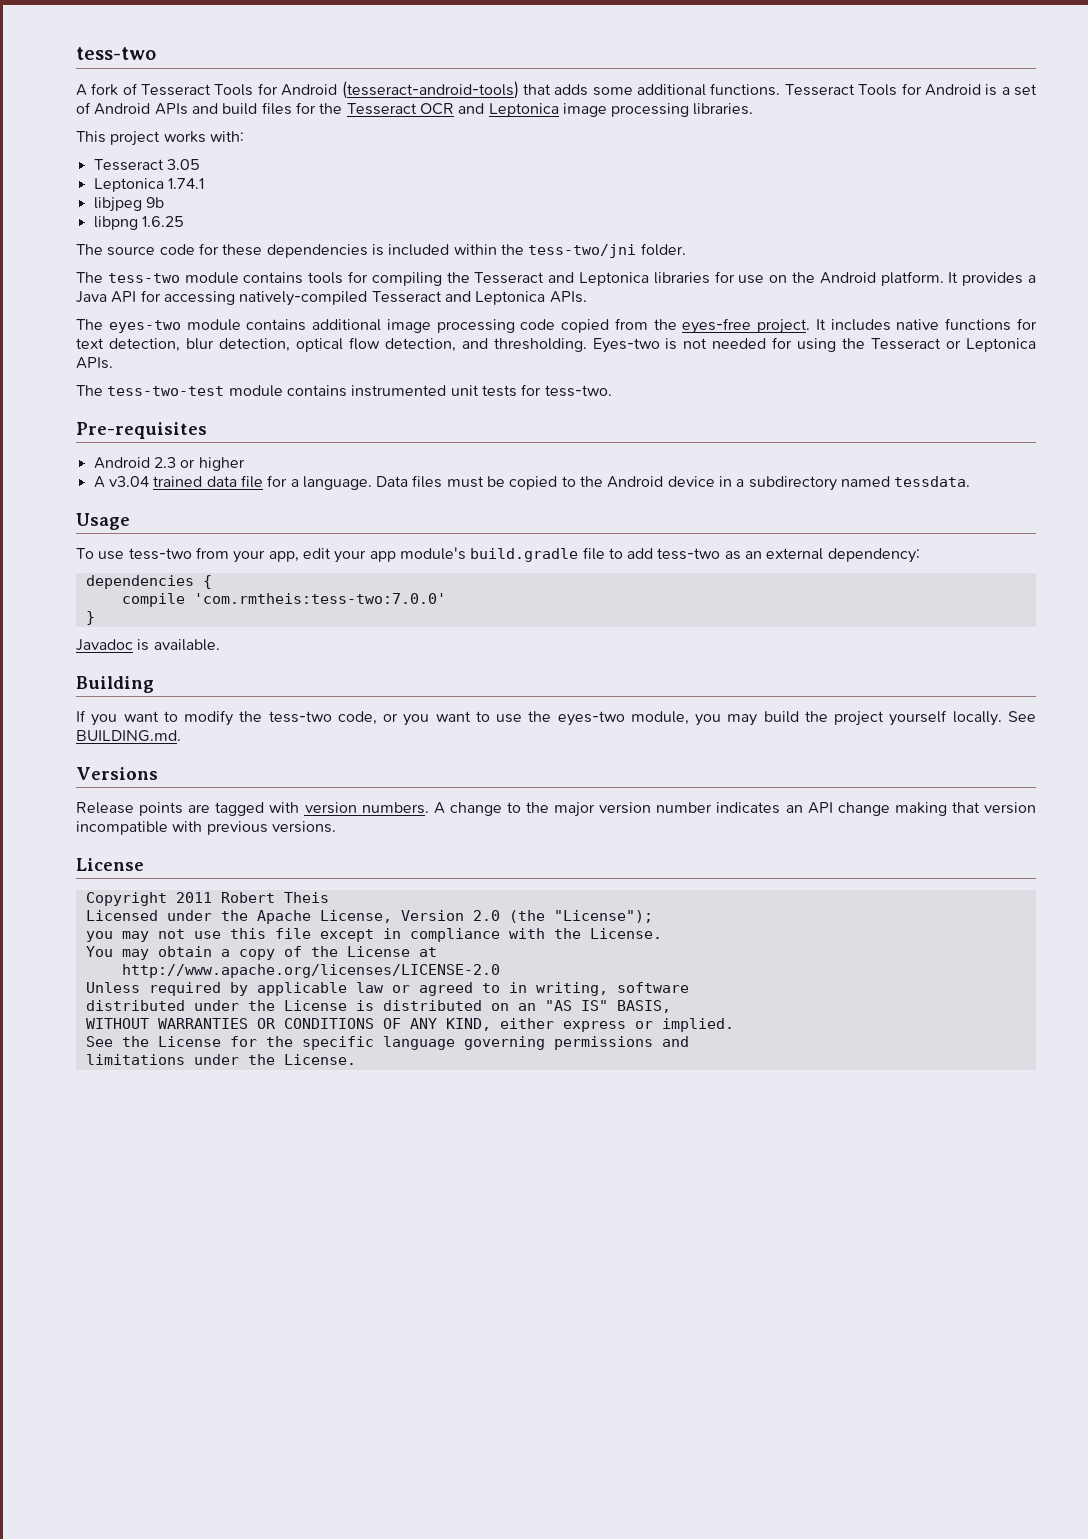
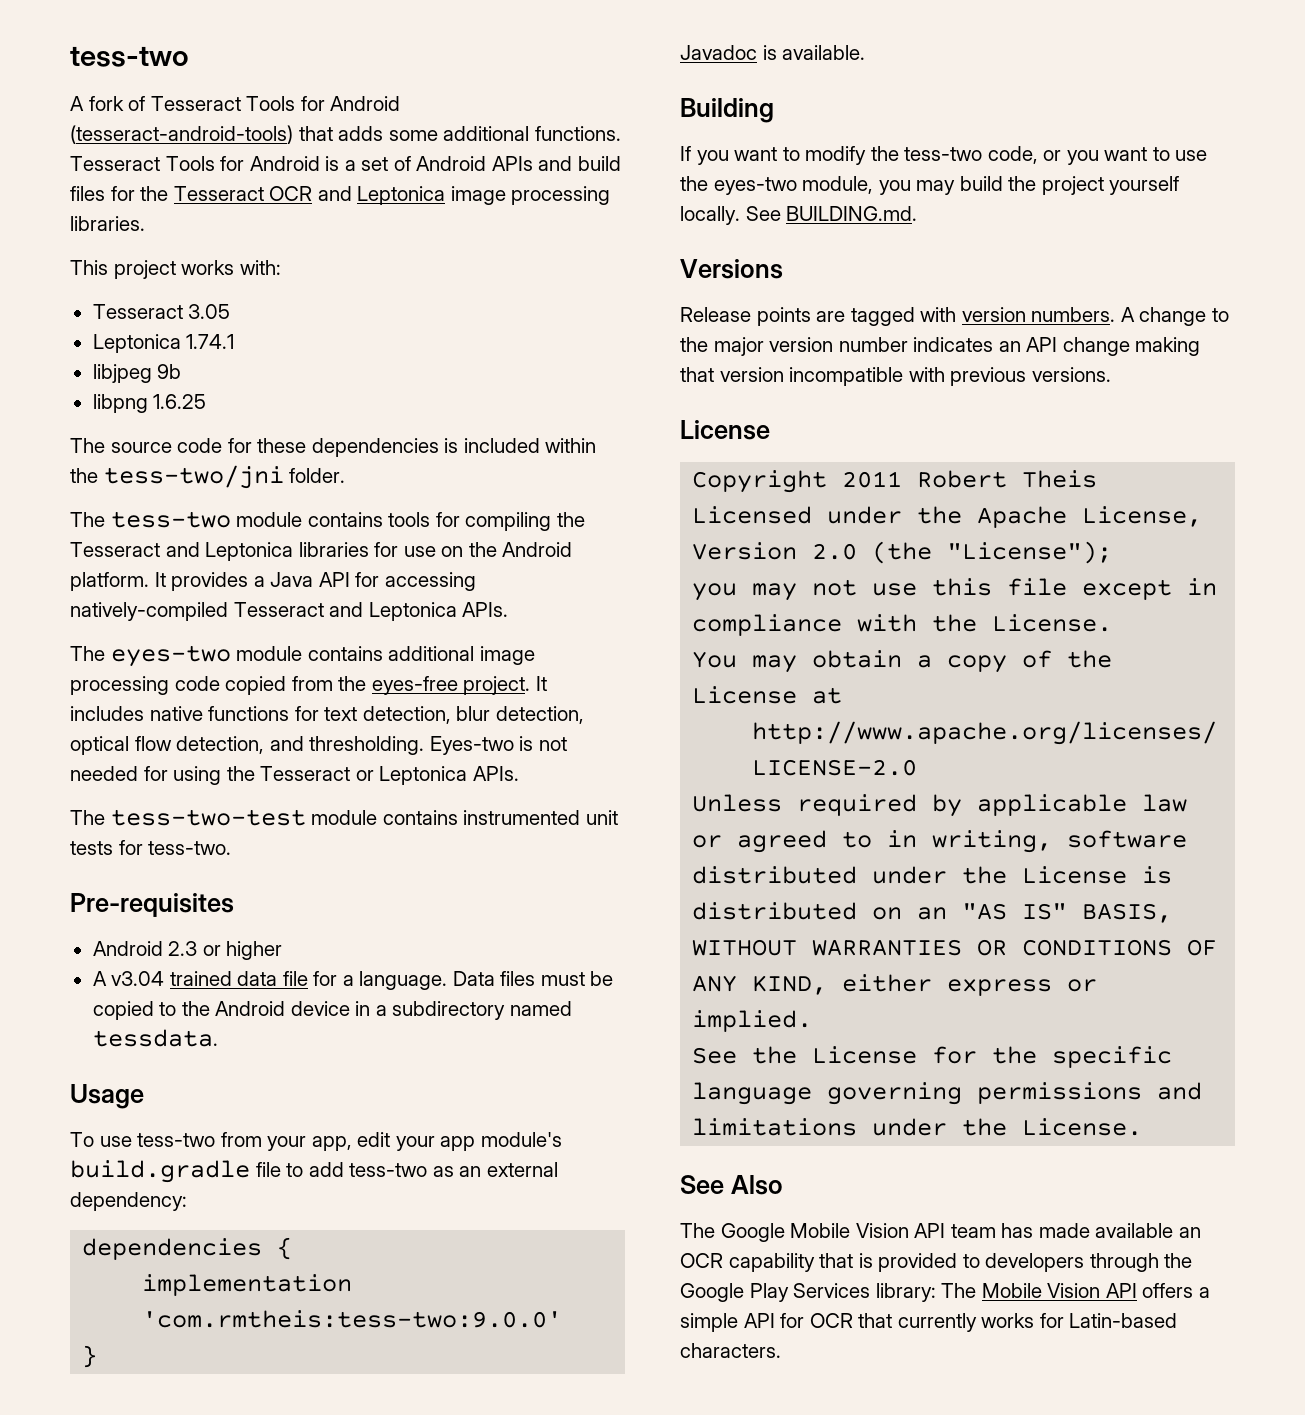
- compile 'com.rmtheis:tess-two:7.0.0'
+ implementation 'com.rmtheis:tess-two:9.0.0'
+ See Also
+ The Google Mobile Vision API team has made available an OCR capability that is provided to developers through the Google Play Services library: The Mobile Vision API offers a simple API for OCR that currently works for Latin-based characters.

